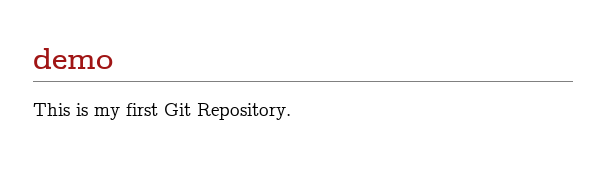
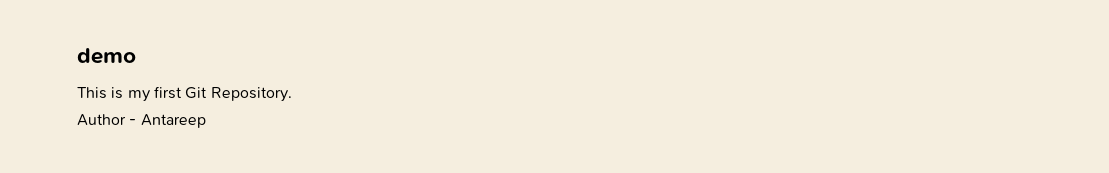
+ Author - Antareep

